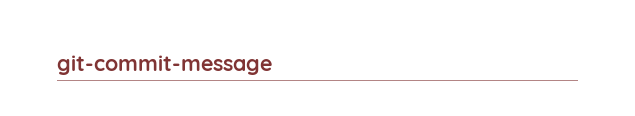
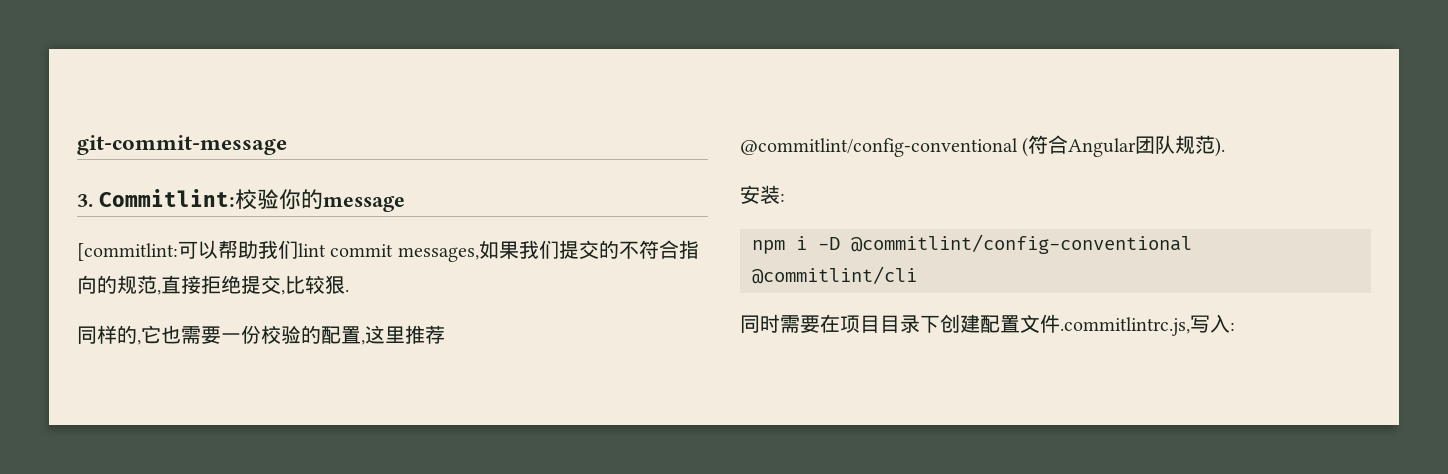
+ 3. Commitlint:校验你的message
+ [commitlint:可以帮助我们lint commit messages,如果我们提交的不符合指向的规范,直接拒绝提交,比较狠.
+ 同样的,它也需要一份校验的配置,这里推荐@commitlint/config-conventional (符合Angular团队规范).
+ 安装:
+ npm i -D @commitlint/config-conventional @commitlint/cli
+ 同时需要在项目目录下创建配置文件.commitlintrc.js,写入:

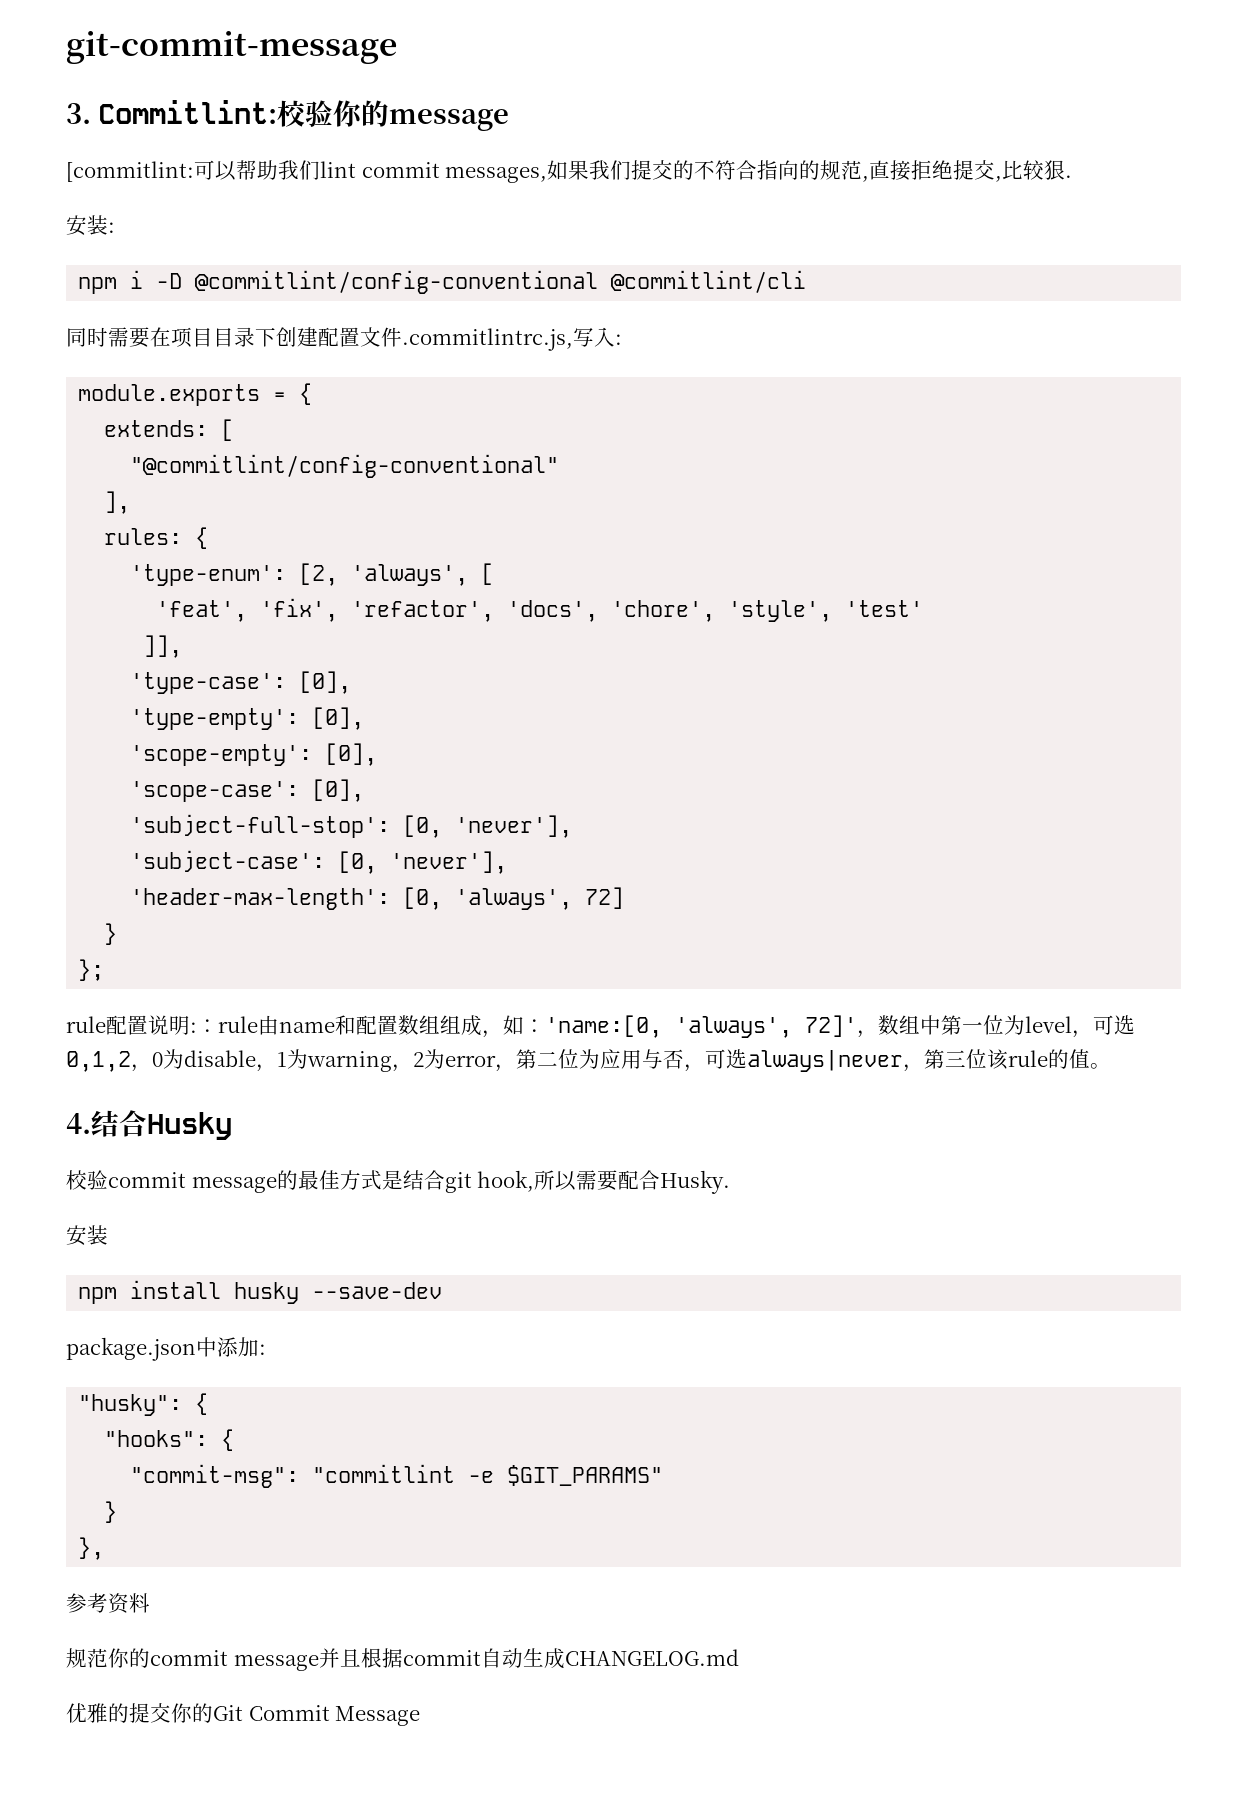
- 同样的,它也需要一份校验的配置,这里推荐@commitlint/config-conventional (符合Angular团队规范).
+ module.exports = {
+ extends: [
+ "@commitlint/config-conventional"
+ ],
+ rules: {
+ 'type-enum': [2, 'always', [
+ 'feat', 'fix', 'refactor', 'docs', 'chore', 'style', 'test'
+ ]],
+ 'type-case': [0],
+ 'type-empty': [0],
+ 'scope-empty': [0],
+ 'scope-case': [0],
+ 'subject-full-stop': [0, 'never'],
+ 'subject-case': [0, 'never'],
+ 'header-max-length': [0, 'always', 72]
+ }
+ };
+ rule配置说明:：rule由name和配置数组组成，如：'name:[0, 'always', 72]'，数组中第一位为level，可选0,1,2，0为disable，1为warning，2为error，第二位为应用与否，可选always|never，第三位该rule的值。
+ 4.结合Husky
+ 校验commit message的最佳方式是结合git hook,所以需要配合Husky.
+ 安装
+ npm install husky --save-dev
+ package.json中添加:
+ "husky": {
+ "hooks": {
+ "commit-msg": "commitlint -e $GIT_PARAMS"
+ }
+ },
+ 参考资料
+ 规范你的commit message并且根据commit自动生成CHANGELOG.md
+ 优雅的提交你的Git Commit Message

